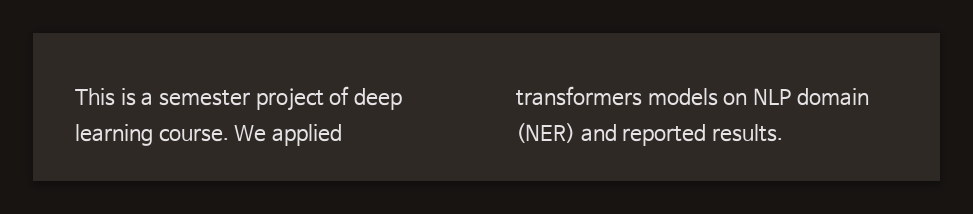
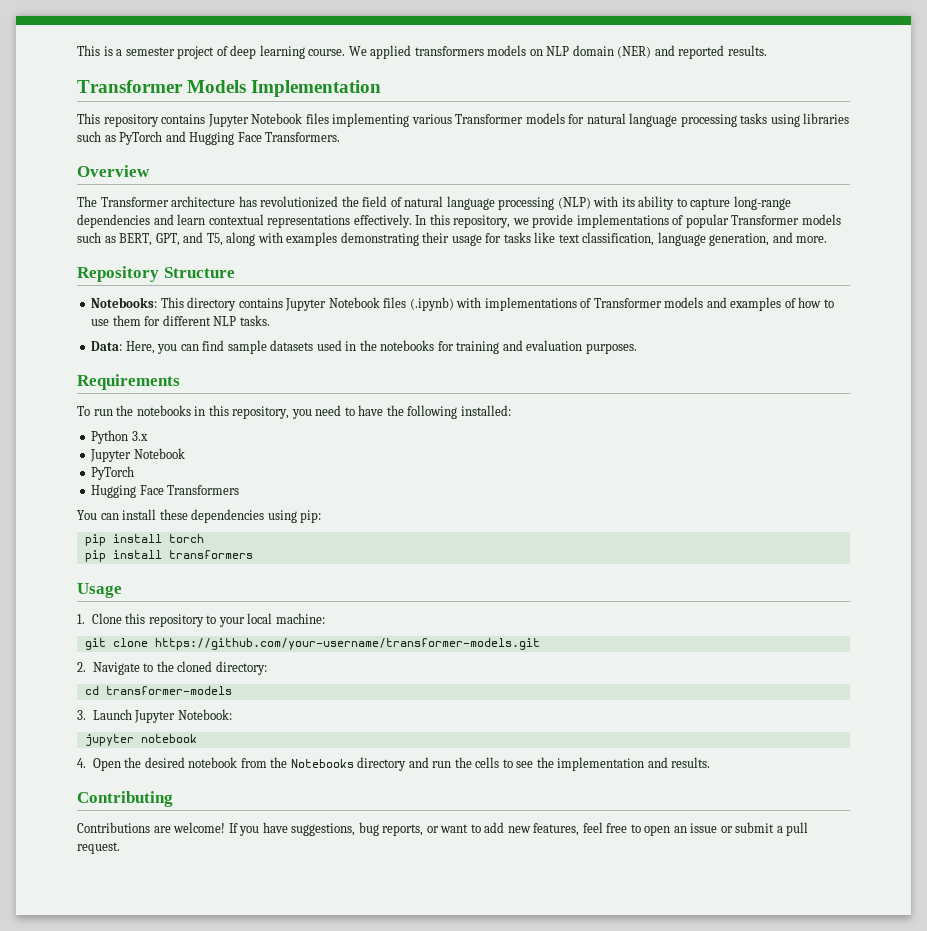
+ Transformer Models Implementation
+ This repository contains Jupyter Notebook files implementing various Transformer models for natural language processing tasks using libraries such as PyTorch and Hugging Face Transformers.
+ Overview
+ The Transformer architecture has revolutionized the field of natural language processing (NLP) with its ability to capture long-range dependencies and learn contextual representations effectively. In this repository, we provide implementations of popular Transformer models such as BERT, GPT, and T5, along with examples demonstrating their usage for tasks like text classification, language generation, and more.
+ Repository Structure
+ Notebooks: This directory contains Jupyter Notebook files (.ipynb) with implementations of Transformer models and examples of how to use them for different NLP tasks.
+ Data: Here, you can find sample datasets used in the notebooks for training and evaluation purposes.
+ Requirements
+ To run the notebooks in this repository, you need to have the following installed:
+ Python 3.x
+ Jupyter Notebook
+ PyTorch
+ Hugging Face Transformers
+ You can install these dependencies using pip:
+ pip install torch
+ pip install transformers
+ Usage
+ 1. Clone this repository to your local machine:
+ git clone https://github.com/your-username/transformer-models.git
+ 2. Navigate to the cloned directory:
+ cd transformer-models
+ 3. Launch Jupyter Notebook:
+ jupyter notebook
+ 4. Open the desired notebook from the Notebooks directory and run the cells to see the implementation and results.
+ Contributing
+ Contributions are welcome! If you have suggestions, bug reports, or want to add new features, feel free to open an issue or submit a pull request.

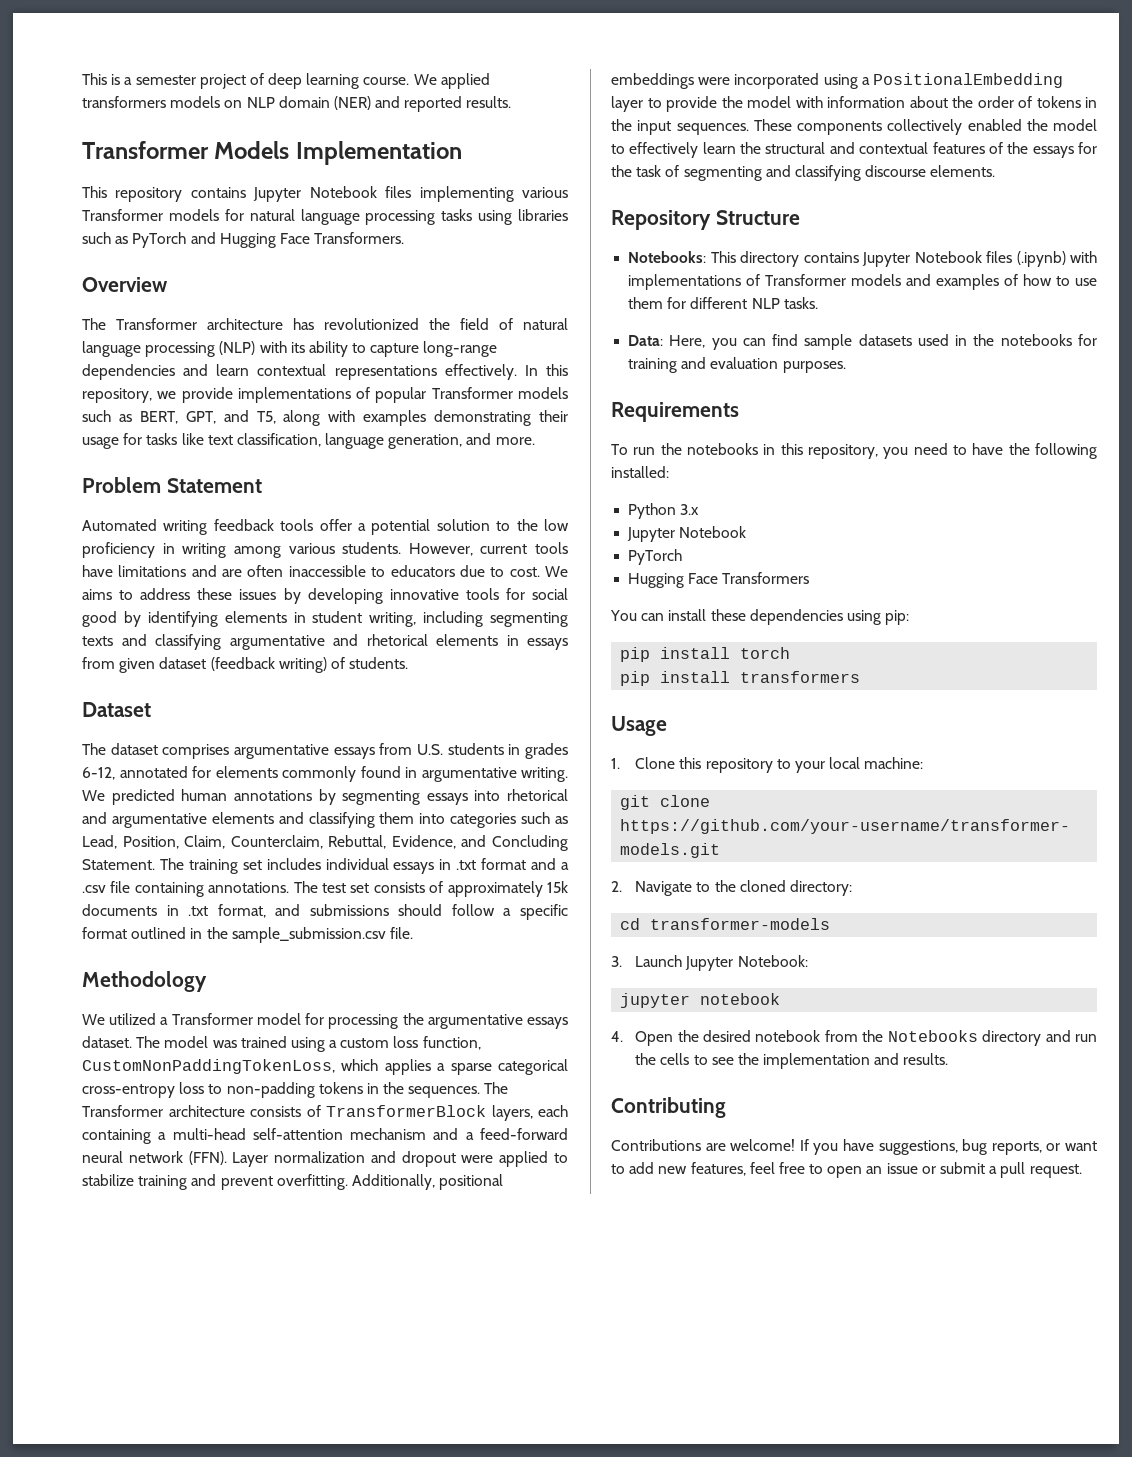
+ Problem Statement
+ Automated writing feedback tools offer a potential solution to the low proficiency in writing among various students. However, current tools have limitations and are often inaccessible to educators due to cost. We aims to address these issues by developing innovative tools for social good by identifying elements in student writing, including segmenting texts and classifying argumentative and rhetorical elements in essays from given dataset (feedback writing) of students.
+ Dataset
+ The dataset comprises argumentative essays from U.S. students in grades 6-12, annotated for elements commonly found in argumentative writing. We predicted human annotations by segmenting essays into rhetorical and argumentative elements and classifying them into categories such as Lead, Position, Claim, Counterclaim, Rebuttal, Evidence, and Concluding Statement. The training set includes individual essays in .txt format and a .csv file containing annotations. The test set consists of approximately 15k documents in .txt format, and submissions should follow a specific format outlined in the sample_submission.csv file.
+ Methodology
+ We utilized a Transformer model for processing the argumentative essays dataset. The model was trained using a custom loss function, CustomNonPaddingTokenLoss, which applies a sparse categorical cross-entropy loss to non-padding tokens in the sequences. The Transformer architecture consists of TransformerBlock layers, each containing a multi-head self-attention mechanism and a feed-forward neural network (FFN). Layer normalization and dropout were applied to stabilize training and prevent overfitting. Additionally, positional embeddings were incorporated using a PositionalEmbedding layer to provide the model with information about the order of tokens in the input sequences. These components collectively enabled the model to effectively learn the structural and contextual features of the essays for the task of segmenting and classifying discourse elements.

